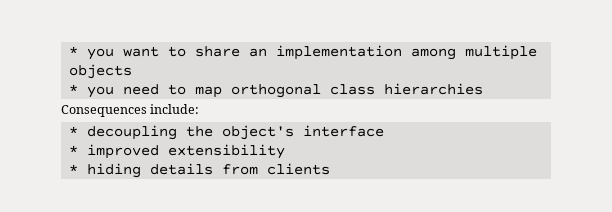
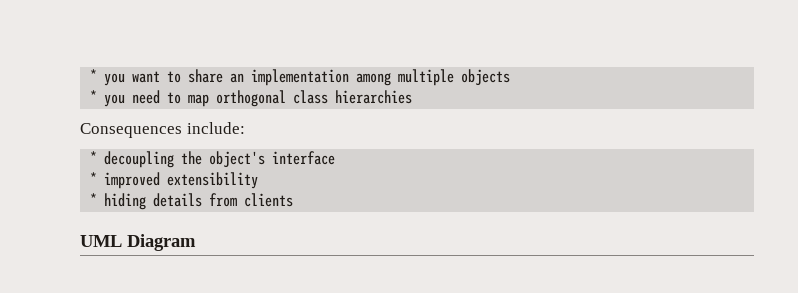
+ UML Diagram

